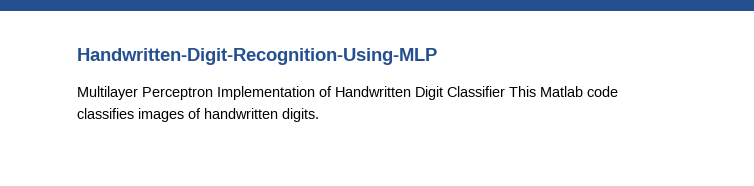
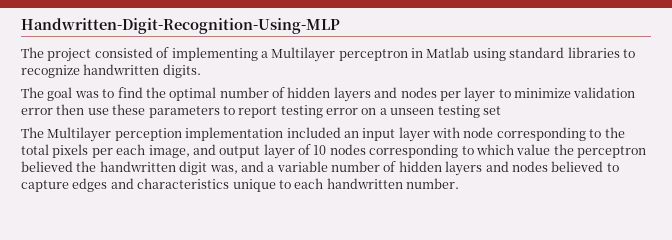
- Multilayer Perceptron Implementation of Handwritten Digit Classifier This Matlab code classifies images of handwritten digits.
+ The project consisted of implementing a Multilayer perceptron in Matlab using standard libraries to recognize handwritten digits.
+ The goal was to find the optimal number of hidden layers and nodes per layer to minimize validation error then use these parameters to report testing error on a unseen testing set
+ The Multilayer perception implementation included an input layer with node corresponding to the total pixels per each image, and output layer of 10 nodes corresponding to which value the perceptron believed the handwritten digit was, and a variable number of hidden layers and nodes believed to capture edges and characteristics unique to each handwritten number.

